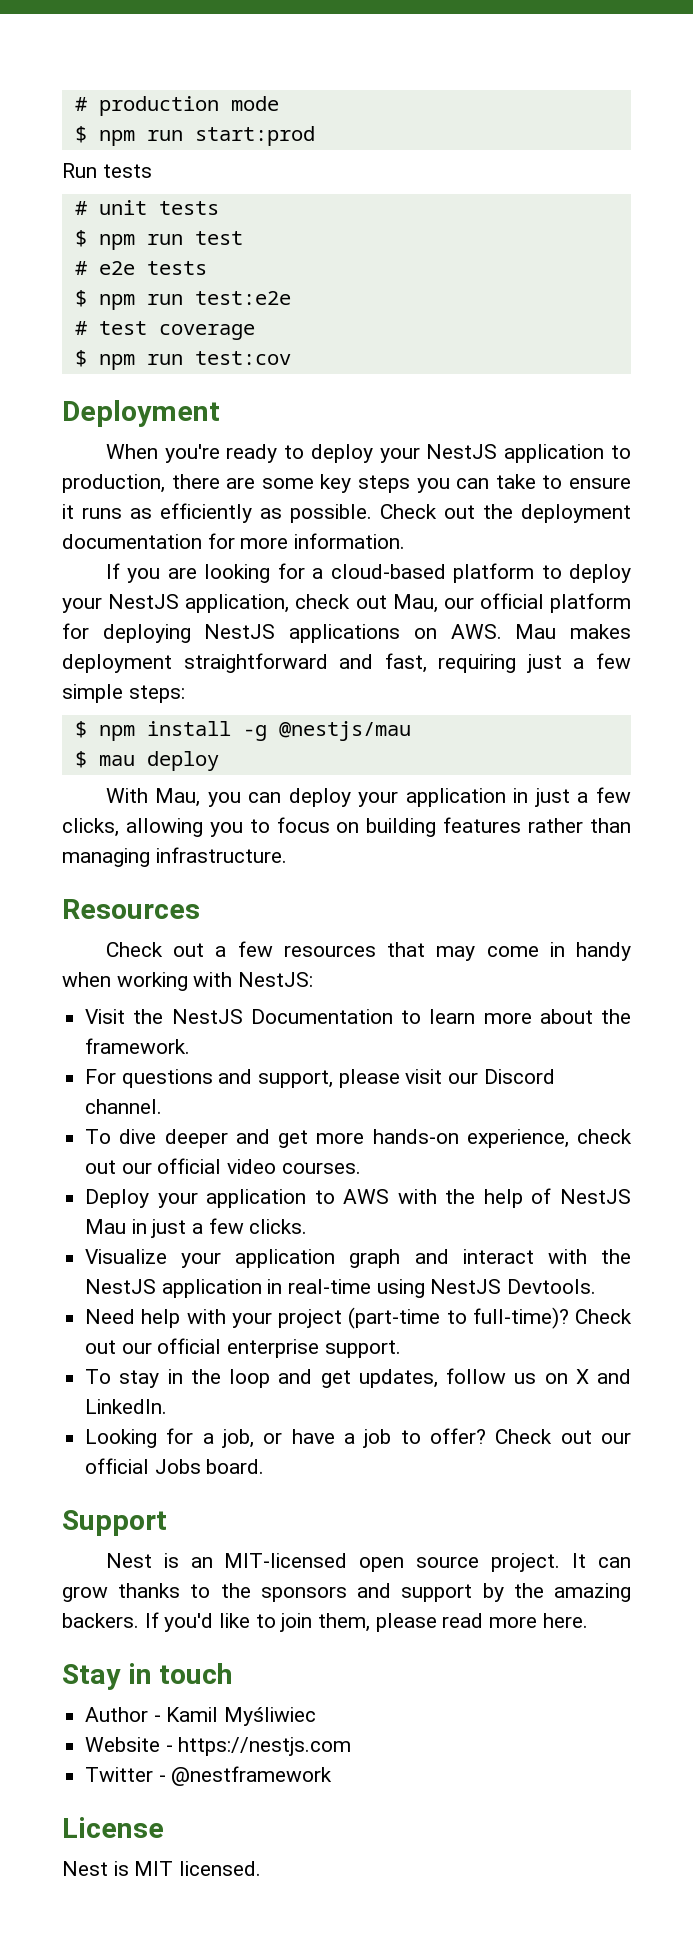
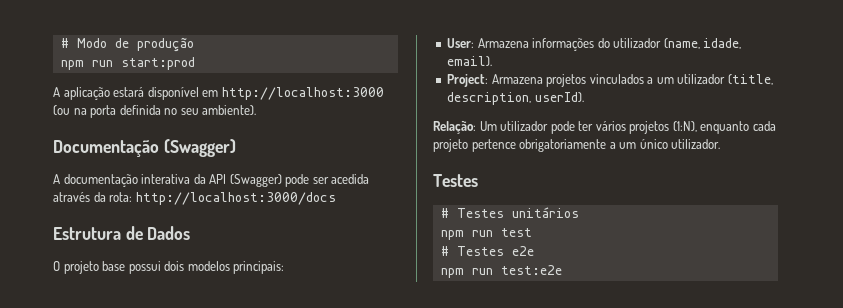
- # production mode
- $ npm run start:prod
+ # Modo de produção
+ npm run start:prod
- Run tests
- # unit tests
- $ npm run test
+ A aplicação estará disponível em http://localhost:3000 (ou na porta definida no seu ambiente).
+ Documentação (Swagger)
+ A documentação interativa da API (Swagger) pode ser acedida através da rota: http://localhost:3000/docs
+ Estrutura de Dados
+ O projeto base possui dois modelos principais:
+ User: Armazena informações do utilizador (name, idade, email).
+ Project: Armazena projetos vinculados a um utilizador (title, description, userId).
+ Relação: Um utilizador pode ter vários projetos (1:N), enquanto cada projeto pertence obrigatoriamente a um único utilizador.
+ Testes
+ # Testes unitários
+ npm run test
- # e2e tests
- $ npm run test:e2e
+ # Testes e2e
+ npm run test:e2e
- # test coverage
- $ npm run test:cov
- Deployment
- When you're ready to deploy your NestJS application to production, there are some key steps you can take to ensure it runs as efficiently as possible. Check out the deployment documentation for more information.
- If you are looking for a cloud-based platform to deploy your NestJS application, check out Mau, our official platform for deploying NestJS applications on AWS. Mau makes deployment straightforward and fast, requiring just a few simple steps:
- $ npm install -g @nestjs/mau
- $ mau deploy
- With Mau, you can deploy your application in just a few clicks, allowing you to focus on building features rather than managing infrastructure.
- Resources
- Check out a few resources that may come in handy when working with NestJS:
- Visit the NestJS Documentation to learn more about the framework.
- For questions and support, please visit our Discord channel.
- To dive deeper and get more hands-on experience, check out our official video courses.
- Deploy your application to AWS with the help of NestJS Mau in just a few clicks.
- Visualize your application graph and interact with the NestJS application in real-time using NestJS Devtools.
- Need help with your project (part-time to full-time)? Check out our official enterprise support.
- To stay in the loop and get updates, follow us on X and LinkedIn.
- Looking for a job, or have a job to offer? Check out our official Jobs board.
- Support
- Nest is an MIT-licensed open source project. It can grow thanks to the sponsors and support by the amazing backers. If you'd like to join them, please read more here.
- Stay in touch
- Author - Kamil Myśliwiec
- Website - https://nestjs.com
- Twitter - @nestframework
- License
- Nest is MIT licensed.

